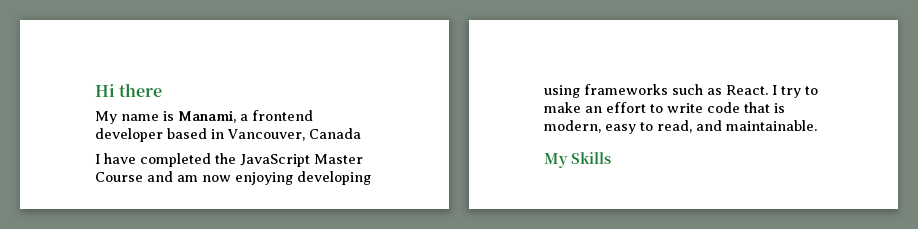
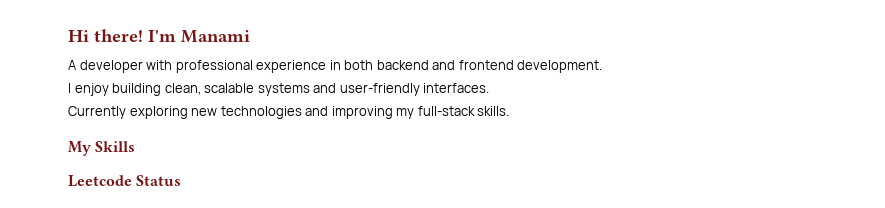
- Hi there
- My name is Manami, a frontend developer based in Vancouver, Canada
- I have completed the JavaScript Master Course and am now enjoying developing using frameworks such as React. I try to make an effort to write code that is modern, easy to read, and maintainable.
+ Hi there! I'm Manami
+ A developer with professional experience in both backend and frontend development.
+ I enjoy building clean, scalable systems and user-friendly interfaces.
+ Currently exploring new technologies and improving my full-stack skills.
+ Leetcode Status

